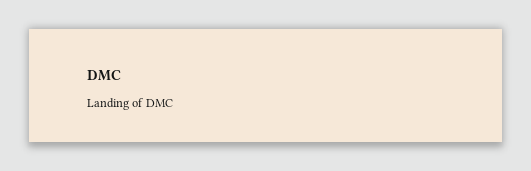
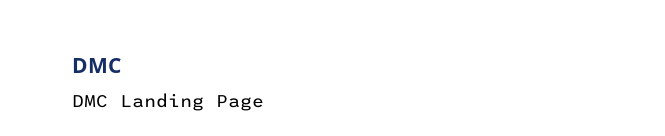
- Landing of DMC
+ DMC Landing Page

